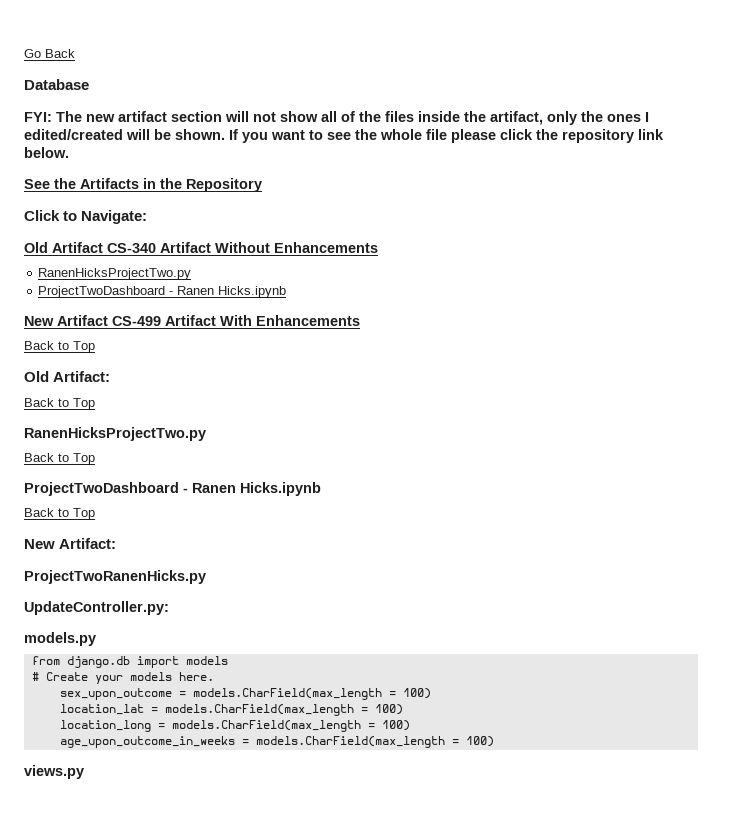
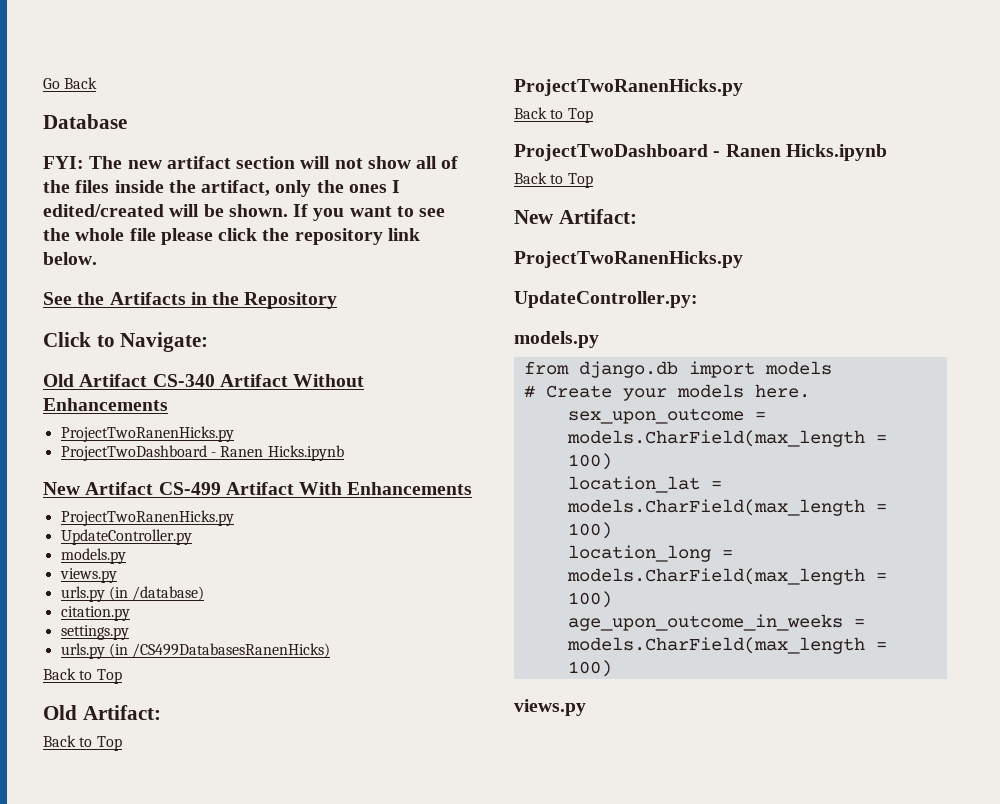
  Old Artifact CS-340 Artifact Without Enhancements
- RanenHicksProjectTwo.py
+ ProjectTwoRanenHicks.py
  New Artifact CS-499 Artifact With Enhancements
+ ProjectTwoRanenHicks.py
+ UpdateController.py
+ models.py
+ views.py
+ urls.py (in /database)
+ citation.py
+ settings.py
+ urls.py (in /CS499DatabasesRanenHicks)
  Old Artifact:
  Back to Top
- RanenHicksProjectTwo.py
+ ProjectTwoRanenHicks.py

